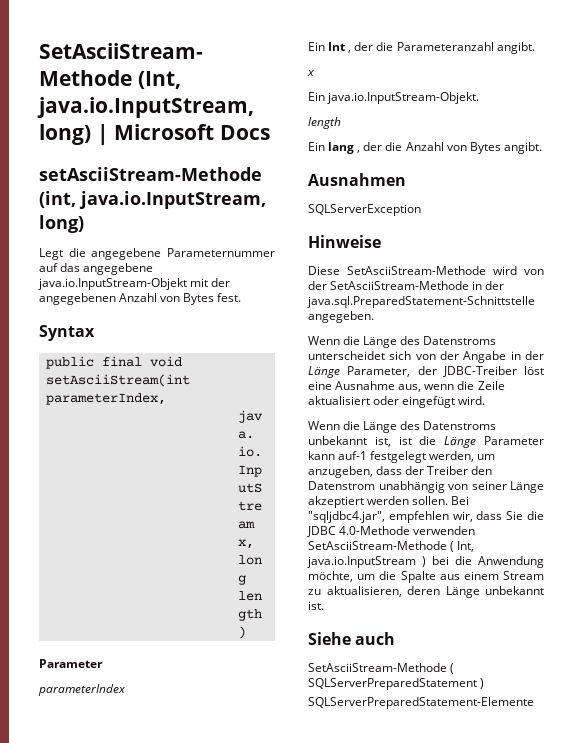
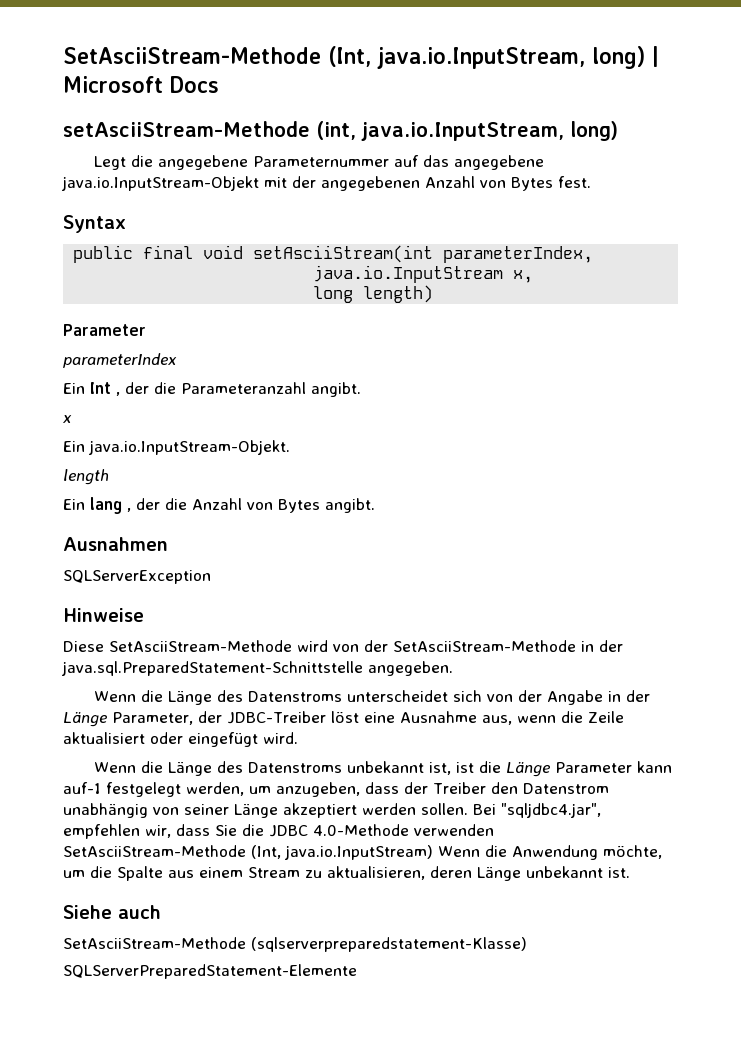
- Bei "sqljdbc4.jar", empfehlen wir, dass Sie die JDBC 4.0-Methode verwenden SetAsciiStream-Methode ( Int, java.io.InputStream ) bei die Anwendung möchte, um die Spalte aus einem Stream zu aktualisieren, deren Länge unbekannt ist.
+ Bei "sqljdbc4.jar", empfehlen wir, dass Sie die JDBC 4.0-Methode verwenden SetAsciiStream-Methode (Int, java.io.InputStream) Wenn die Anwendung möchte, um die Spalte aus einem Stream zu aktualisieren, deren Länge unbekannt ist.
- SetAsciiStream-Methode ( SQLServerPreparedStatement )
+ SetAsciiStream-Methode (sqlserverpreparedstatement-Klasse)

